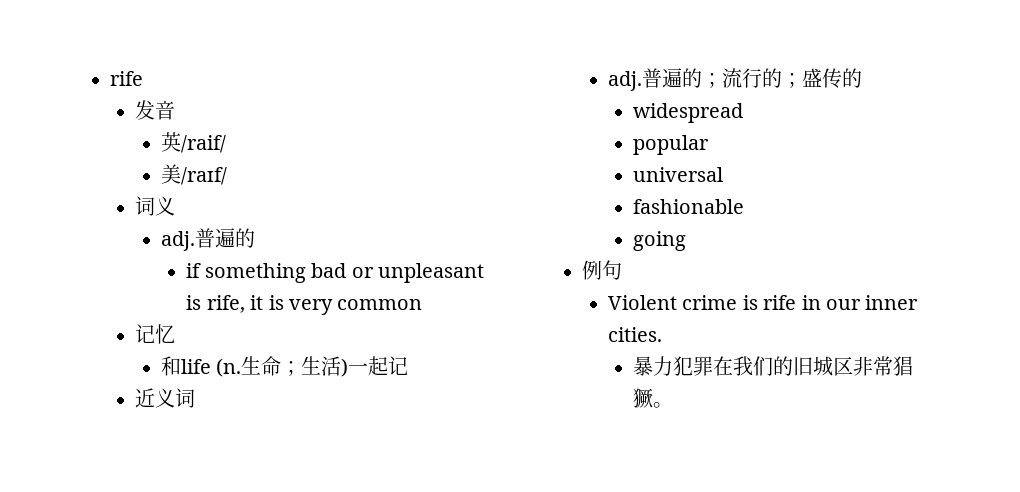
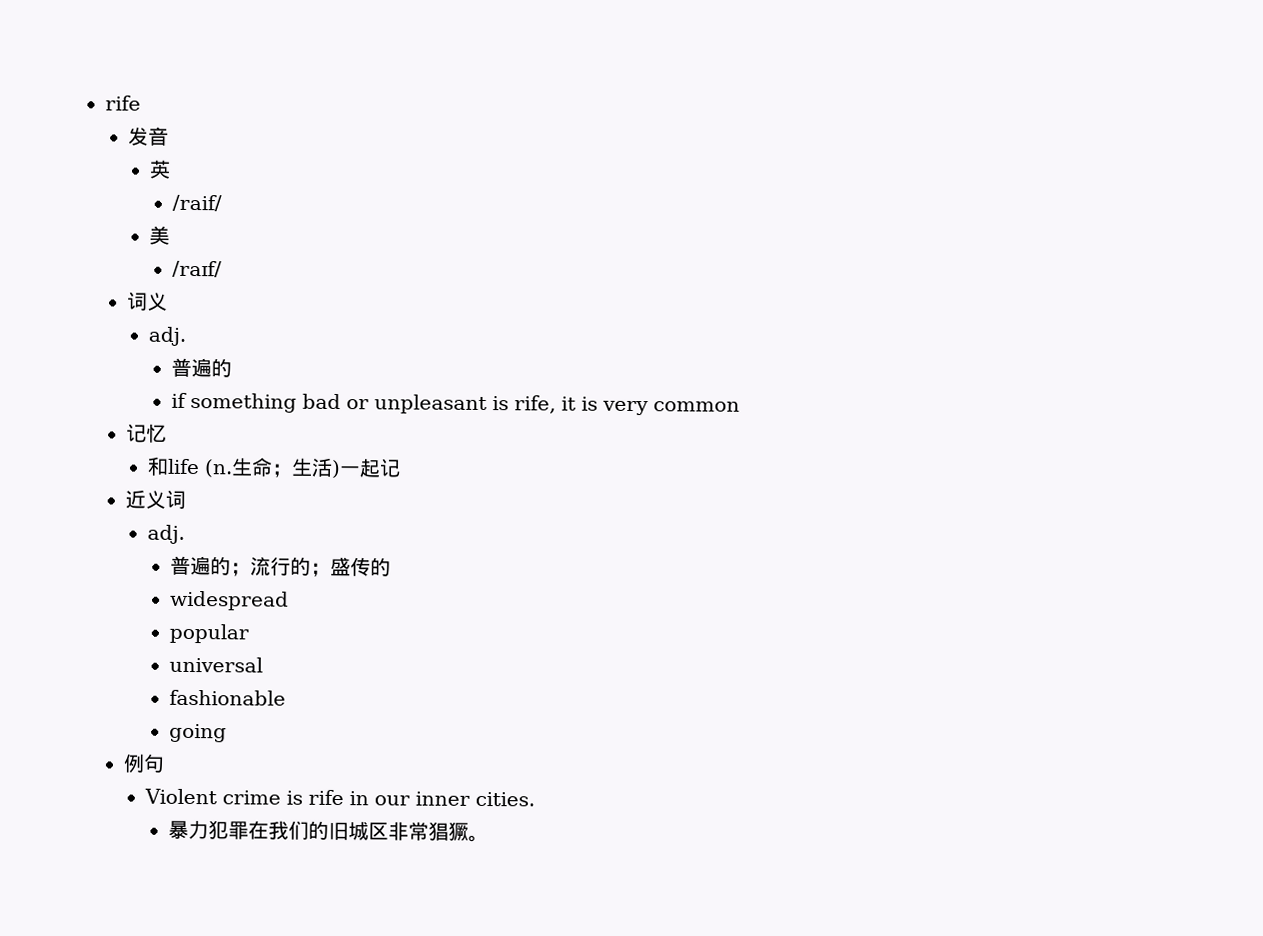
- 英/raif/
+ 英
+ /raif/
- 美/raɪf/
+ 美
+ /raɪf/
  词义
- adj.普遍的
+ adj.
+ 普遍的
  近义词
- adj.普遍的；流行的；盛传的
+ adj.
+ 普遍的；流行的；盛传的

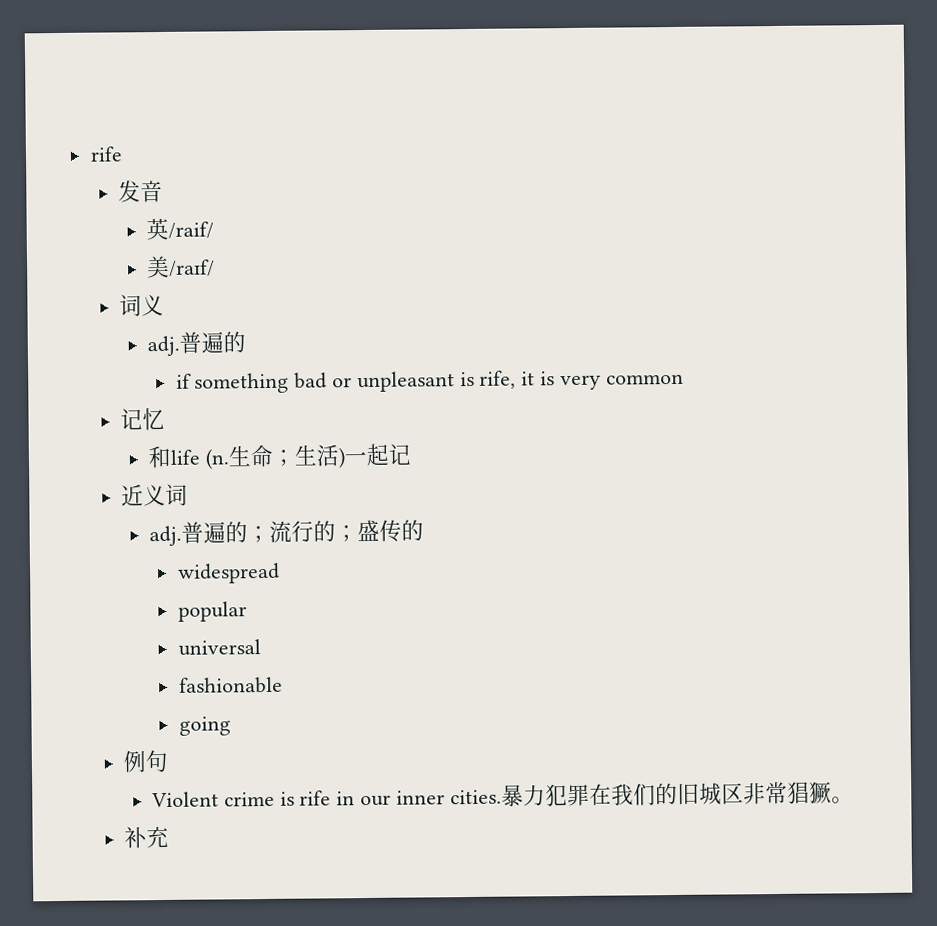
- 英
- /raif/
+ 英/raif/
- 美
- /raɪf/
+ 美/raɪf/
  词义
- adj.
- 普遍的
+ adj.普遍的
  近义词
- adj.
- 普遍的；流行的；盛传的
+ adj.普遍的；流行的；盛传的
- Violent crime is rife in our inner cities.
- 暴力犯罪在我们的旧城区非常猖獗。
+ Violent crime is rife in our inner cities.暴力犯罪在我们的旧城区非常猖獗。
+ 补充

